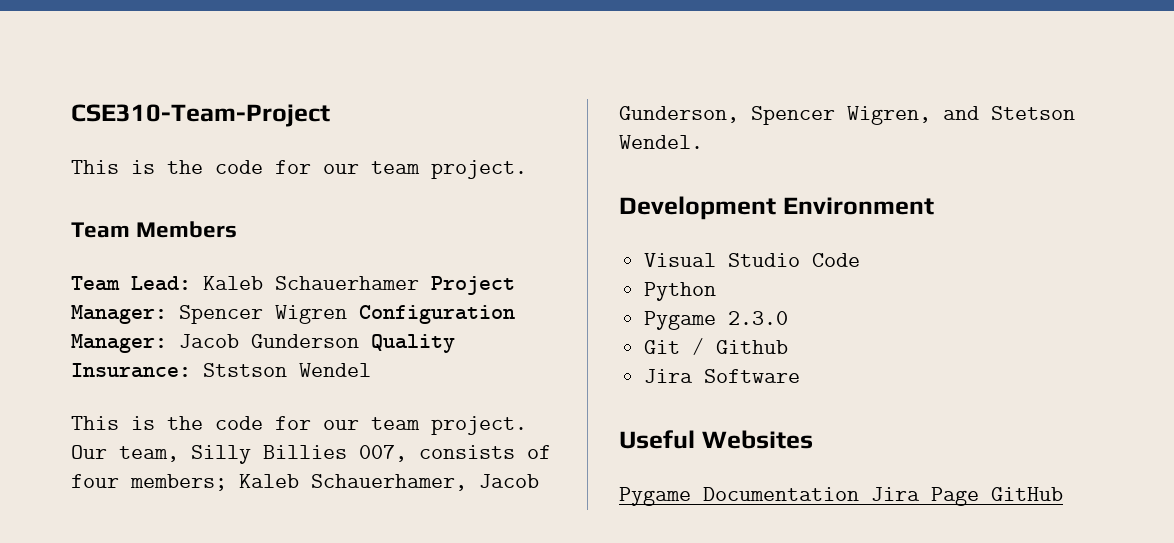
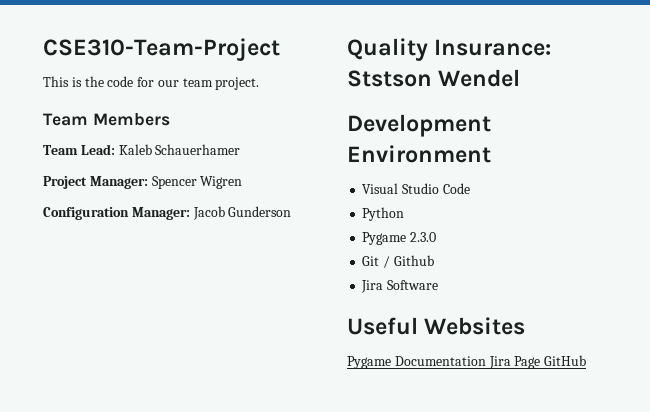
- Team Lead: Kaleb Schauerhamer Project Manager: Spencer Wigren Configuration Manager: Jacob Gunderson Quality Insurance: Ststson Wendel
+ Team Lead: Kaleb Schauerhamer
+ Project Manager: Spencer Wigren
+ Configuration Manager: Jacob Gunderson
+ Quality Insurance: Ststson Wendel
- This is the code for our team project. Our team, Silly Billies 007, consists of four members; Kaleb Schauerhamer, Jacob Gunderson, Spencer Wigren, and Stetson Wendel.

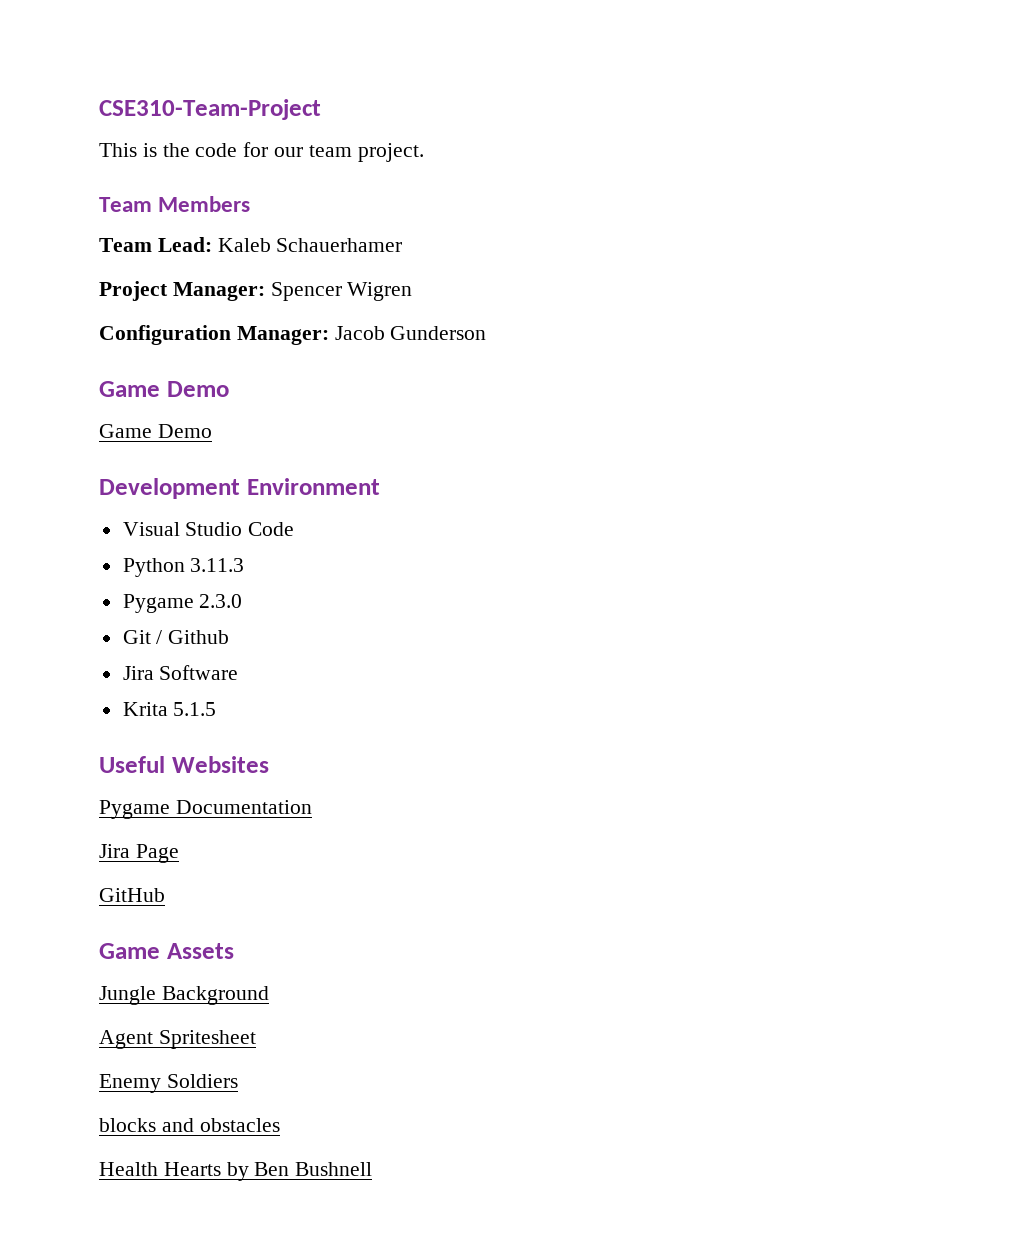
  Configuration Manager: Jacob Gunderson
- Quality Insurance: Ststson Wendel
+ Game Demo
+ Game Demo
- Python
+ Python 3.11.3
+ Krita 5.1.5
- Pygame Documentation Jira Page GitHub
+ Pygame Documentation
+ Jira Page
+ GitHub
+ Game Assets
+ Jungle Background
+ Agent Spritesheet
+ Enemy Soldiers
+ blocks and obstacles
+ Health Hearts by Ben Bushnell

